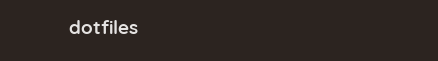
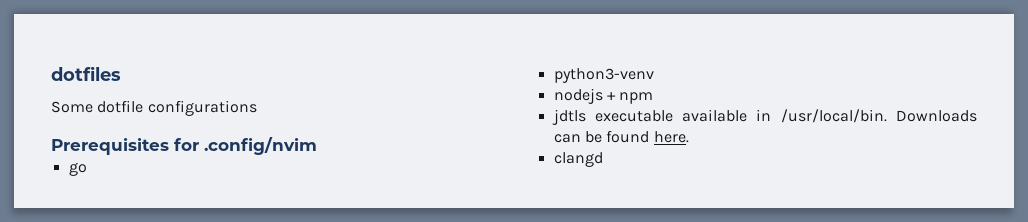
+ Some dotfile configurations
+ Prerequisites for .config/nvim
+ go
+ python3-venv
+ nodejs + npm
+ jdtls executable available in /usr/local/bin. Downloads can be found here.
+ clangd

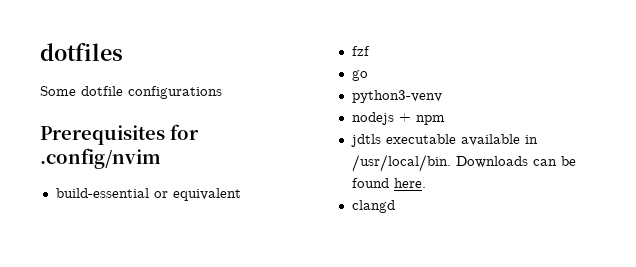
+ build-essential or equivalent
+ fzf

